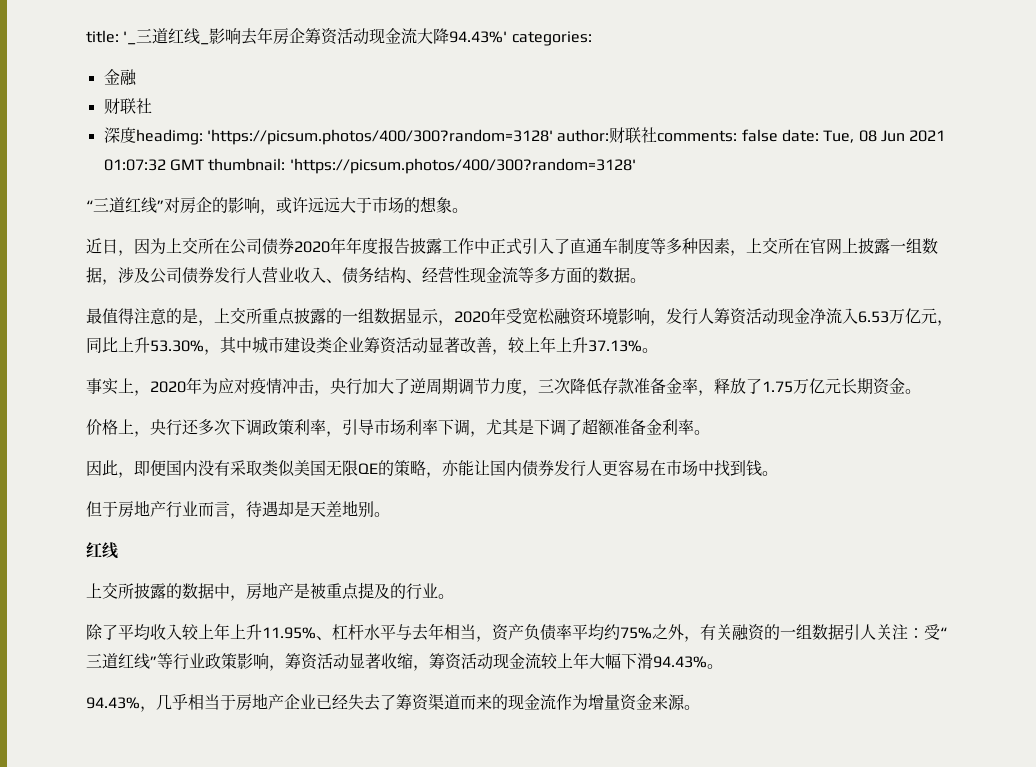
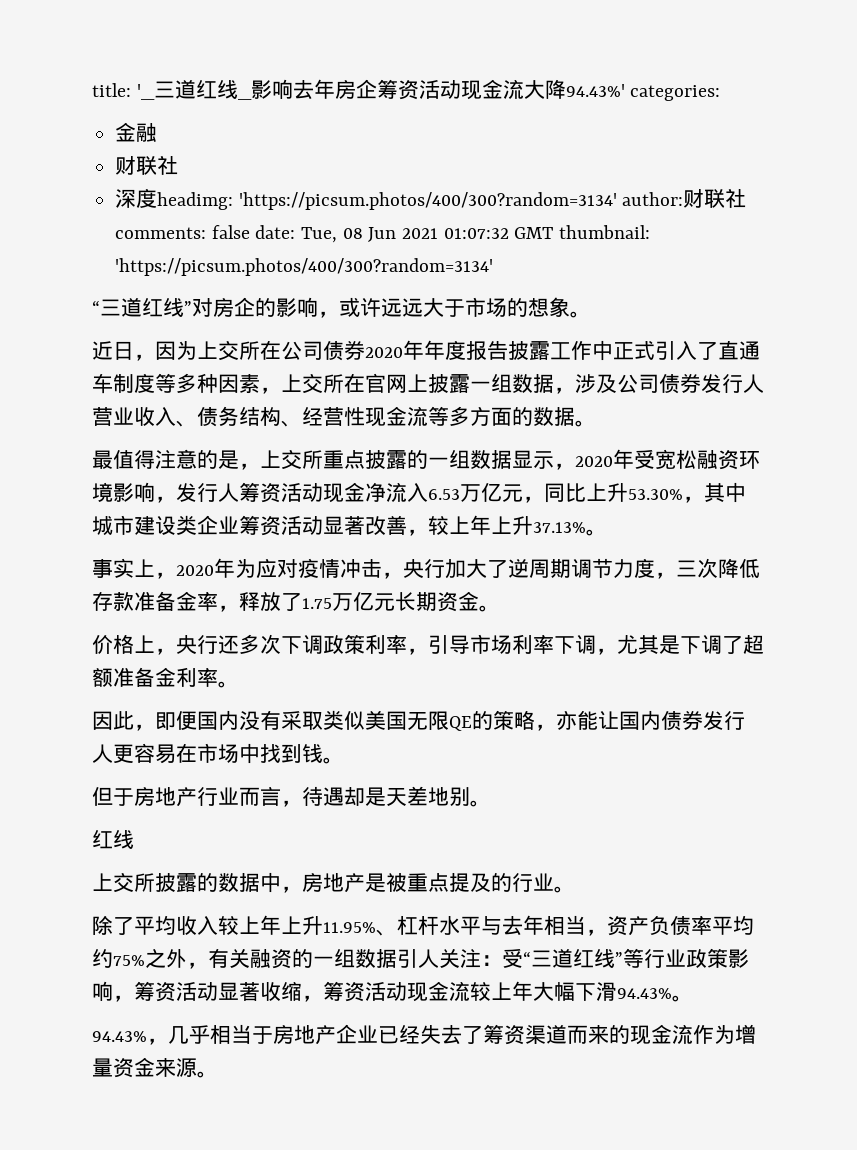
- 深度headimg: 'https://picsum.photos/400/300?random=3128' author:财联社comments: false date: Tue, 08 Jun 2021 01:07:32 GMT thumbnail: 'https://picsum.photos/400/300?random=3128'
+ 深度headimg: 'https://picsum.photos/400/300?random=3134' author:财联社comments: false date: Tue, 08 Jun 2021 01:07:32 GMT thumbnail: 'https://picsum.photos/400/300?random=3134'

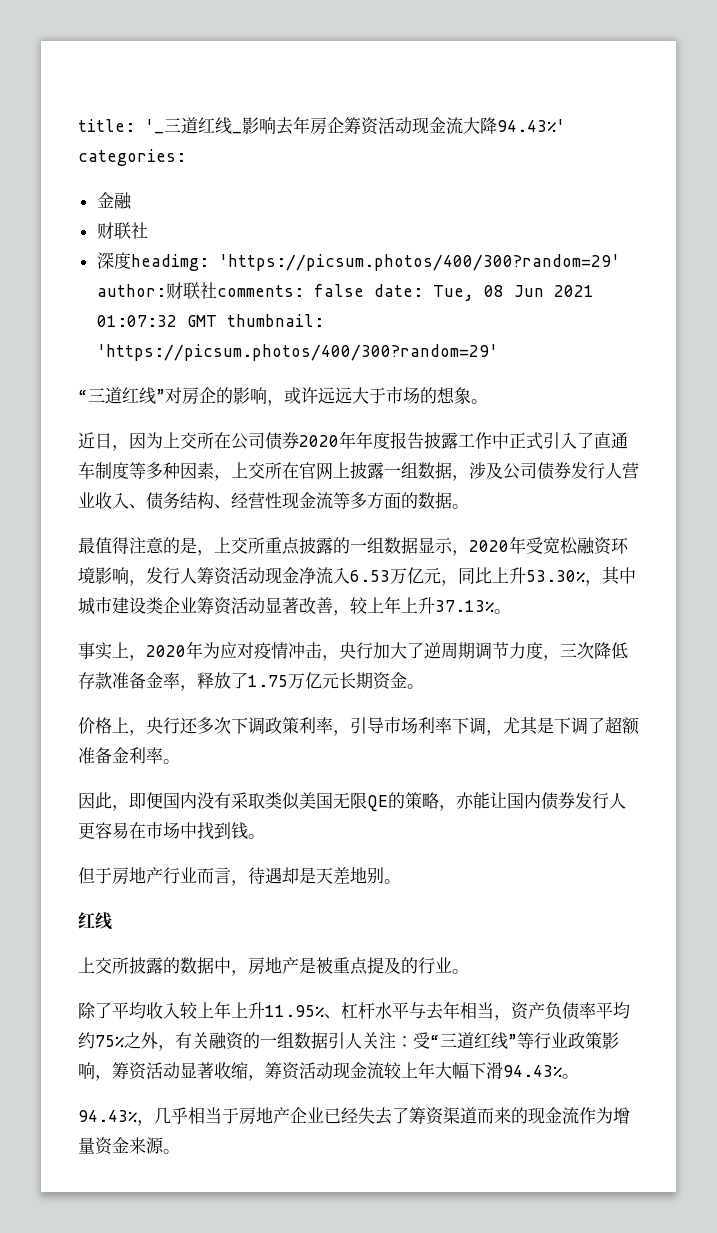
- 深度headimg: 'https://picsum.photos/400/300?random=3134' author:财联社comments: false date: Tue, 08 Jun 2021 01:07:32 GMT thumbnail: 'https://picsum.photos/400/300?random=3134'
+ 深度headimg: 'https://picsum.photos/400/300?random=29' author:财联社comments: false date: Tue, 08 Jun 2021 01:07:32 GMT thumbnail: 'https://picsum.photos/400/300?random=29'

